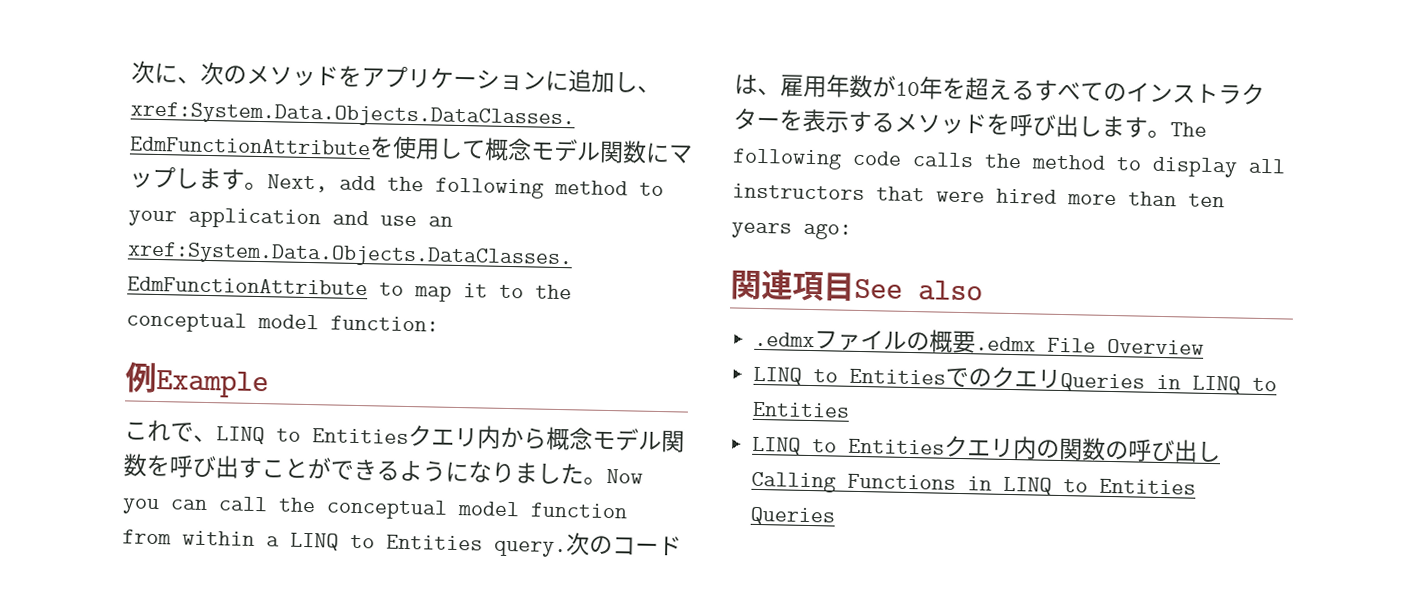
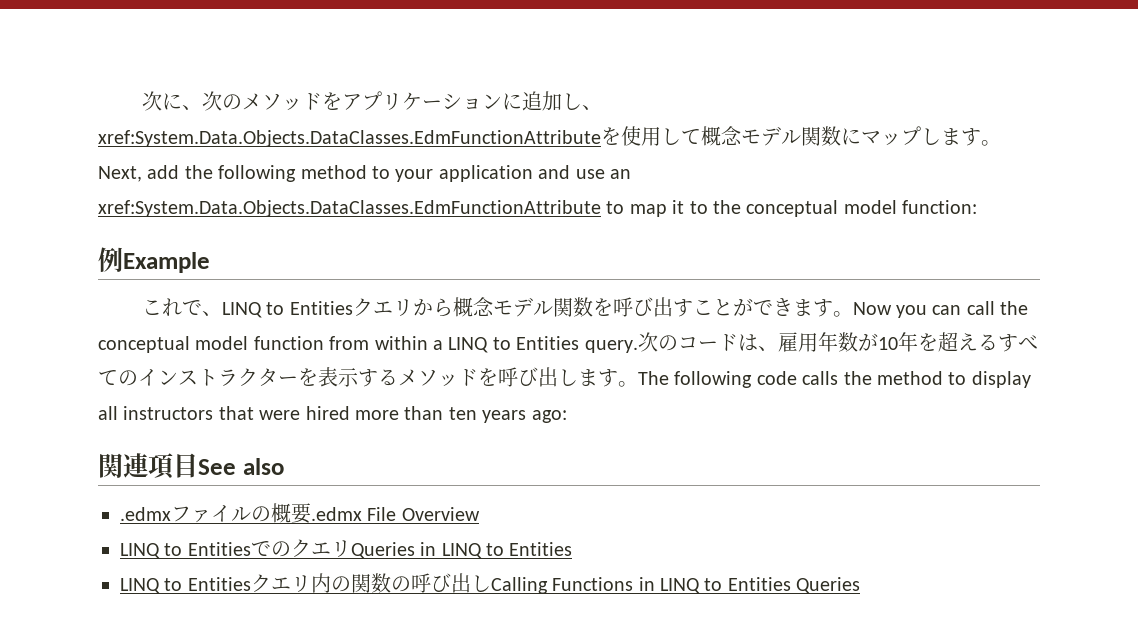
- これで、LINQ to Entitiesクエリ内から概念モデル関数を呼び出すことができるようになりました。
+ これで、LINQ to Entitiesクエリから概念モデル関数を呼び出すことができます。

